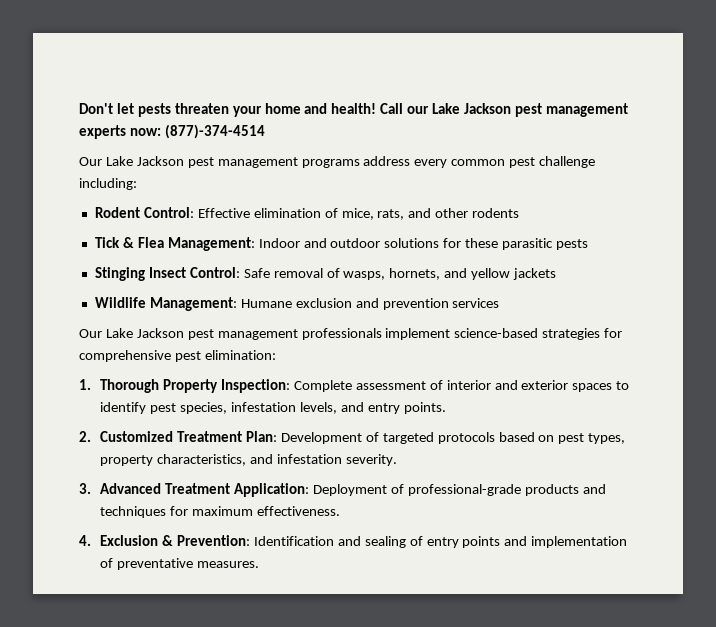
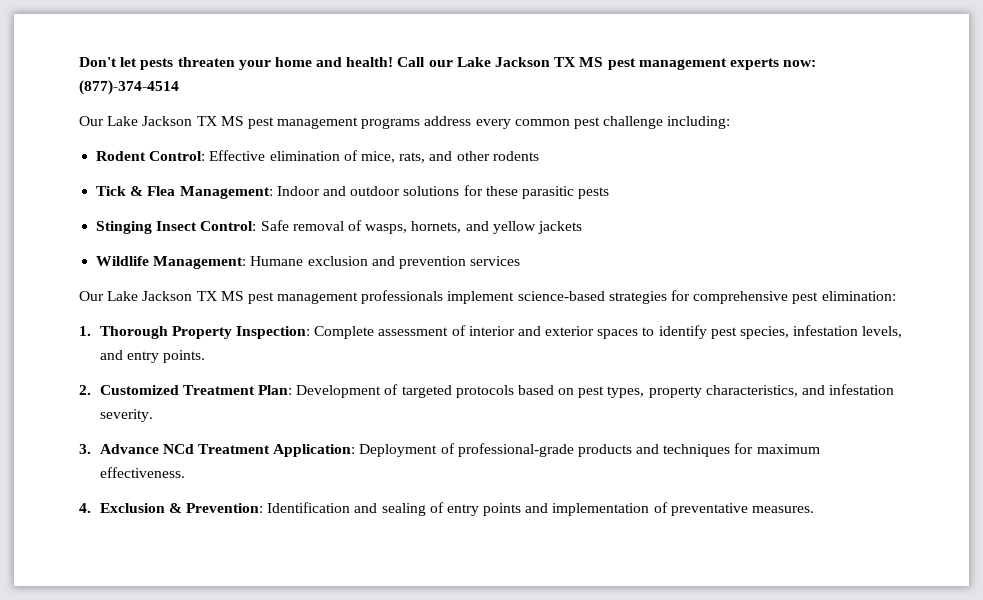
- Call our Lake Jackson pest management experts now: (877)-374-4514
+ Call our Lake Jackson TX MS pest management experts now: (877)-374-4514
- Our Lake Jackson pest management programs address every common pest challenge including:
+ Our Lake Jackson TX MS pest management programs address every common pest challenge including:
- Our Lake Jackson pest management professionals implement science-based strategies for comprehensive pest elimination:
+ Our Lake Jackson TX MS pest management professionals implement science-based strategies for comprehensive pest elimination:
- 3. Advanced Treatment Application: Deployment of professional-grade products and techniques for maximum effectiveness.
+ 3. Advance NCd Treatment Application: Deployment of professional-grade products and techniques for maximum effectiveness.

